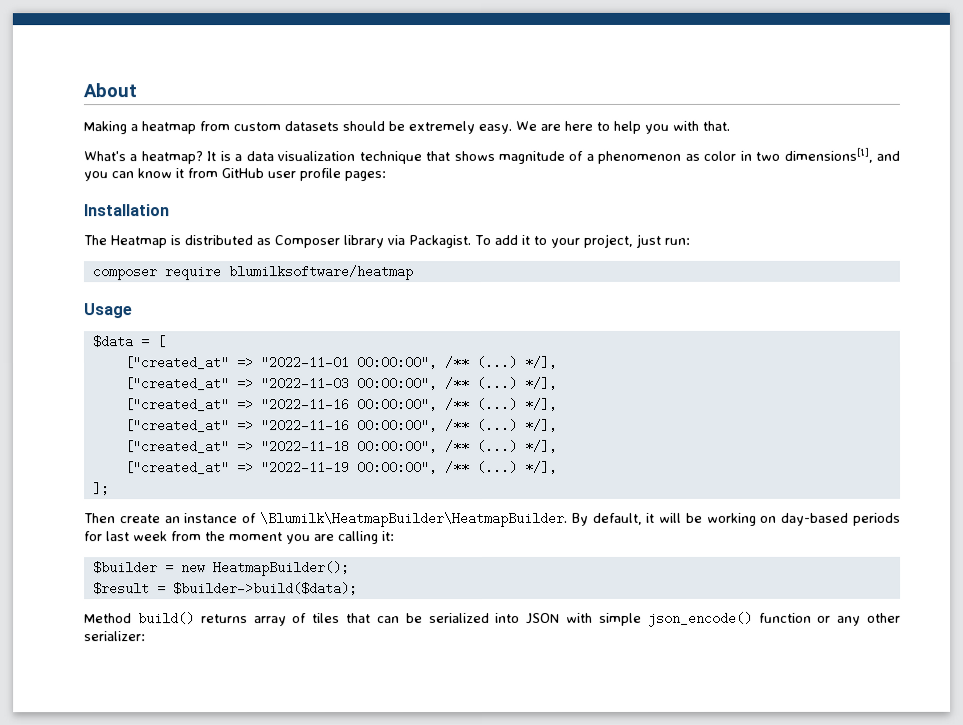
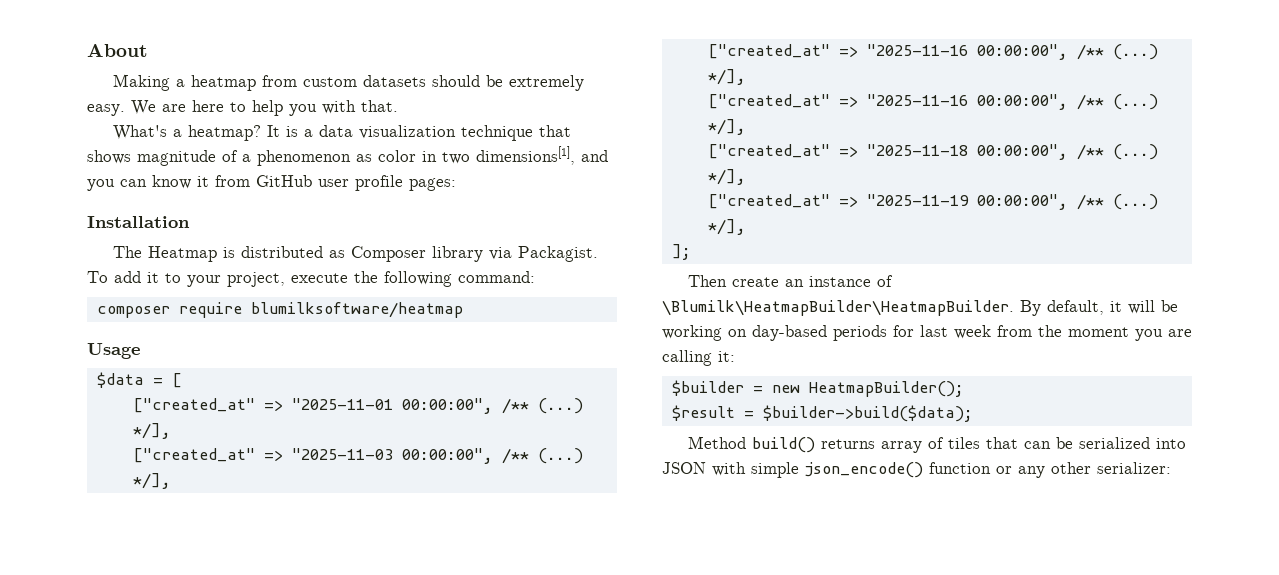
- To add it to your project, just run:
+ To add it to your project, execute the following command:
- ["created_at" => "2022-11-01 00:00:00", /** (...) */],
- ["created_at" => "2022-11-03 00:00:00", /** (...) */],
- ["created_at" => "2022-11-16 00:00:00", /** (...) */],
- ["created_at" => "2022-11-16 00:00:00", /** (...) */],
- ["created_at" => "2022-11-18 00:00:00", /** (...) */],
- ["created_at" => "2022-11-19 00:00:00", /** (...)
+ ["created_at" => "2025-11-01 00:00:00", /** (...) */],
+ ["created_at" => "2025-11-03 00:00:00", /** (...) */],
+ ["created_at" => "2025-11-16 00:00:00", /** (...) */],
+ ["created_at" => "2025-11-16 00:00:00", /** (...) */],
+ ["created_at" => "2025-11-18 00:00:00", /** (...) */],
+ ["created_at" => "2025-11-19 00:00:00", /** (...)

